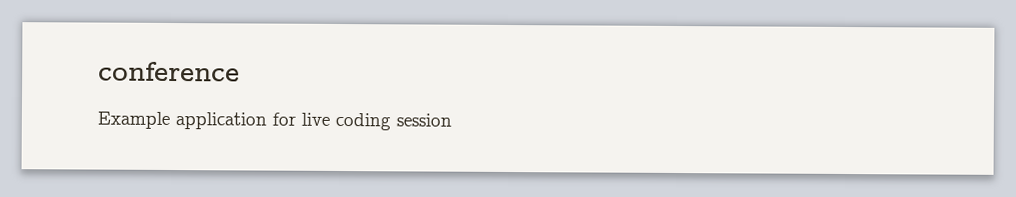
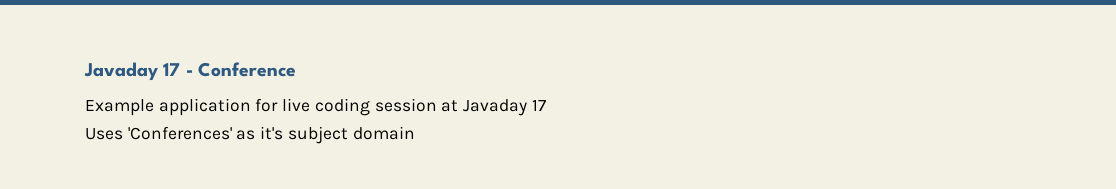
- conference
+ Javaday 17 - Conference
- Example application for live coding session
+ Example application for live coding session at Javaday 17
+ Uses 'Conferences' as it's subject domain

